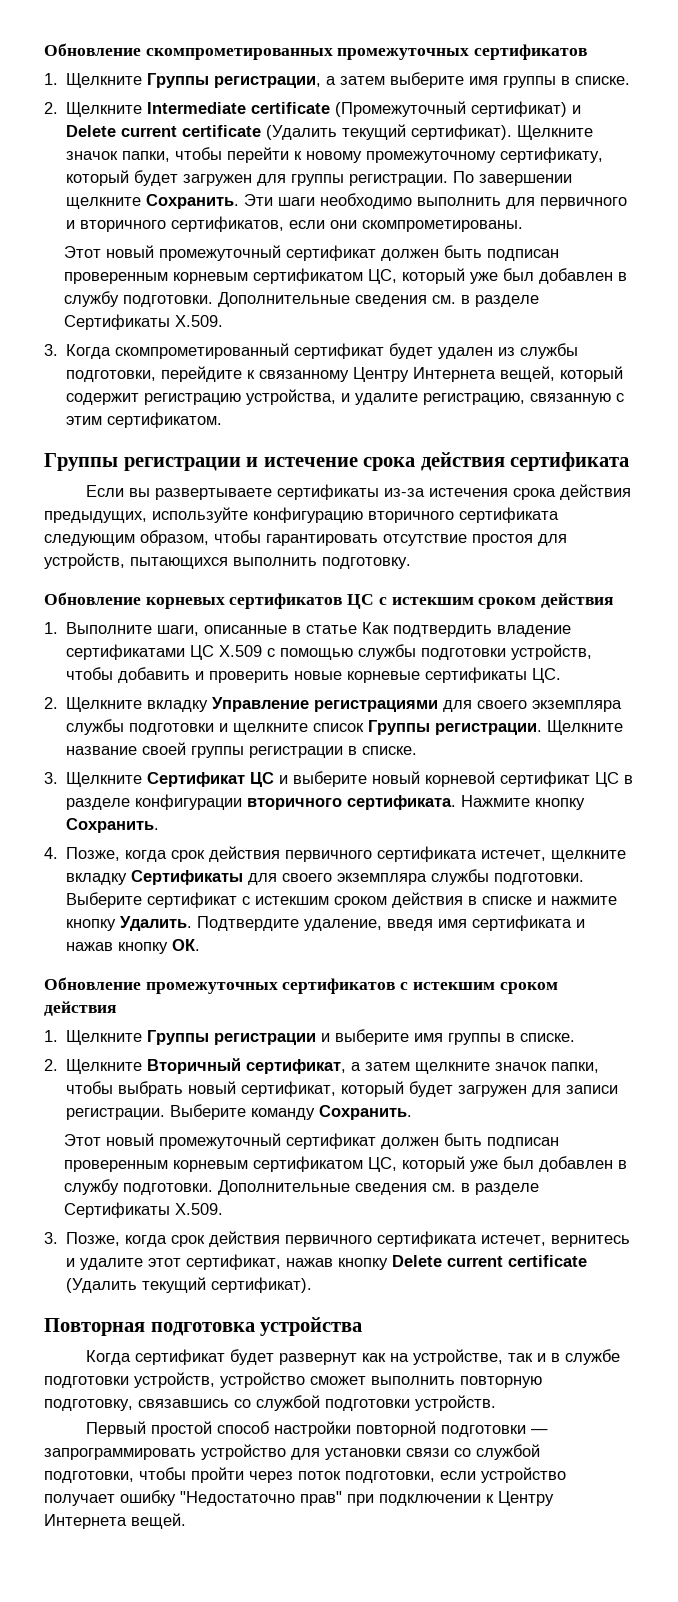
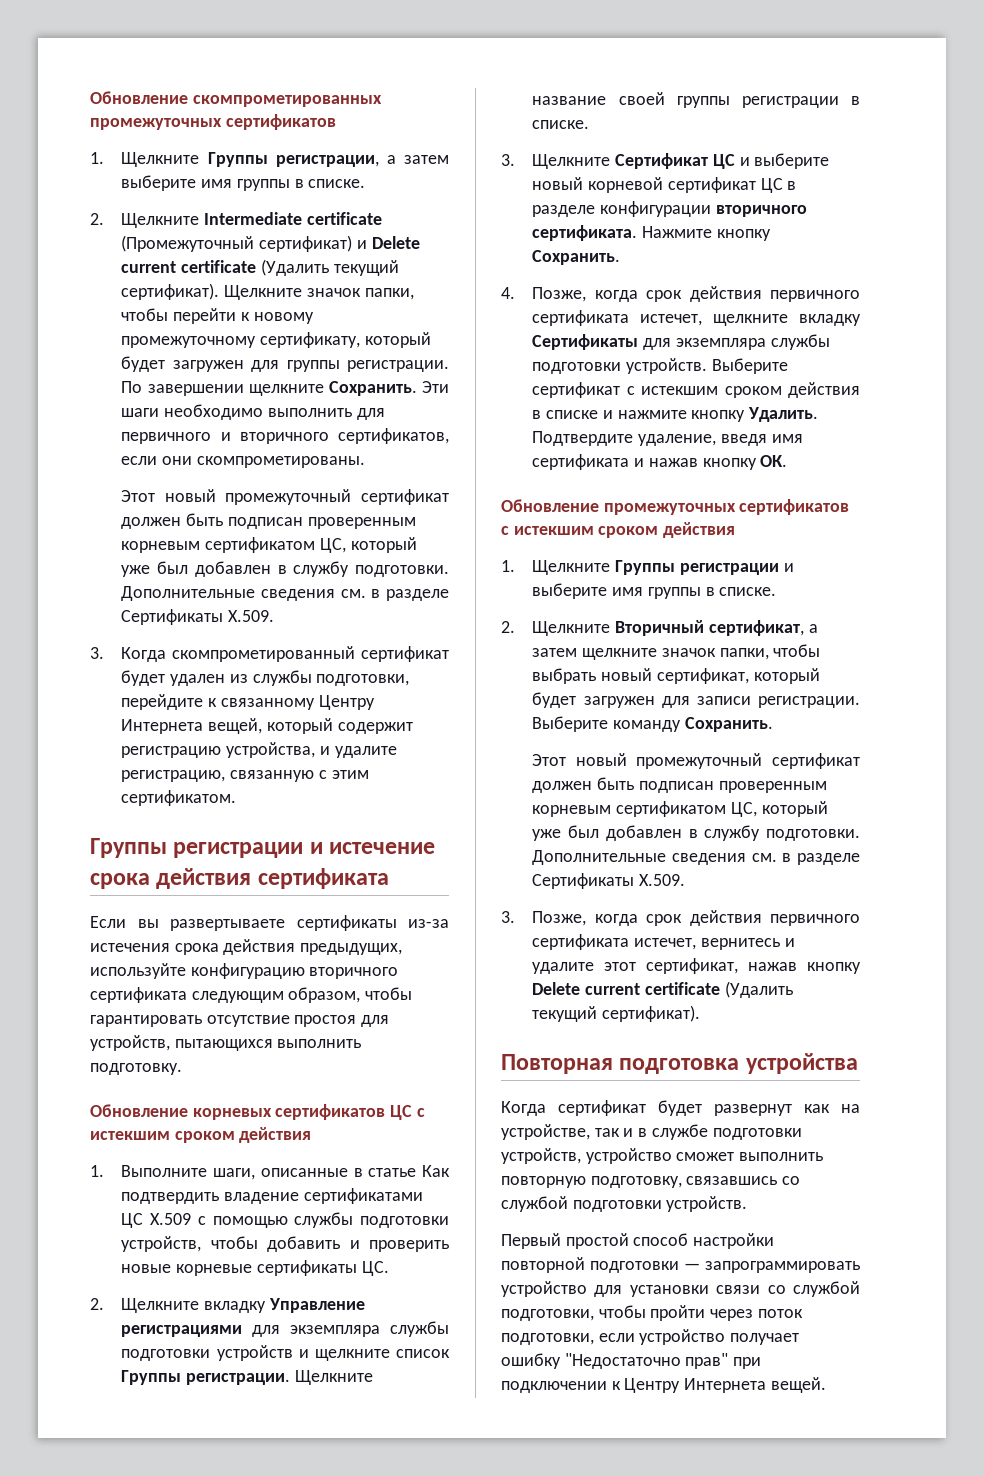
- 2. Щелкните вкладку Управление регистрациями для своего экземпляра службы подготовки и щелкните список Группы регистрации.
+ 2. Щелкните вкладку Управление регистрациями для экземпляра службы подготовки устройств и щелкните список Группы регистрации.
- 4. Позже, когда срок действия первичного сертификата истечет, щелкните вкладку Сертификаты для своего экземпляра службы подготовки.
+ 4. Позже, когда срок действия первичного сертификата истечет, щелкните вкладку Сертификаты для экземпляра службы подготовки устройств.

